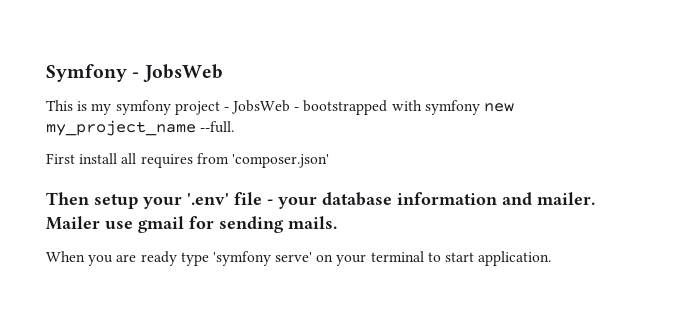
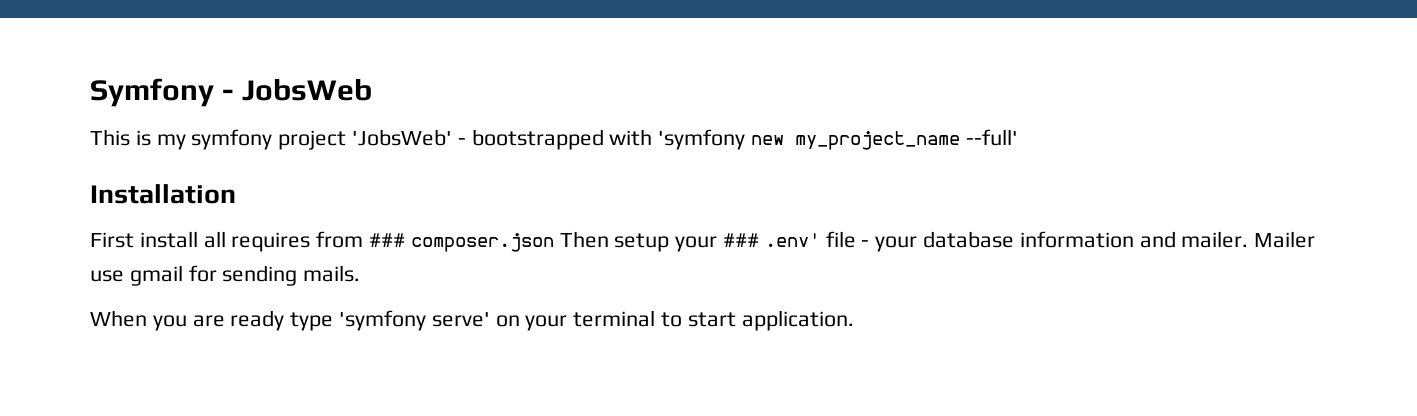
- This is my symfony project - JobsWeb - bootstrapped with symfony new my_project_name --full.
+ This is my symfony project 'JobsWeb' - bootstrapped with 'symfony new my_project_name --full'
+ Installation
- First install all requires from 'composer.json'
- Then setup your '.env' file - your database information and mailer.
+ First install all requires from ### composer.json Then setup your ### .env' file - your database information and mailer.

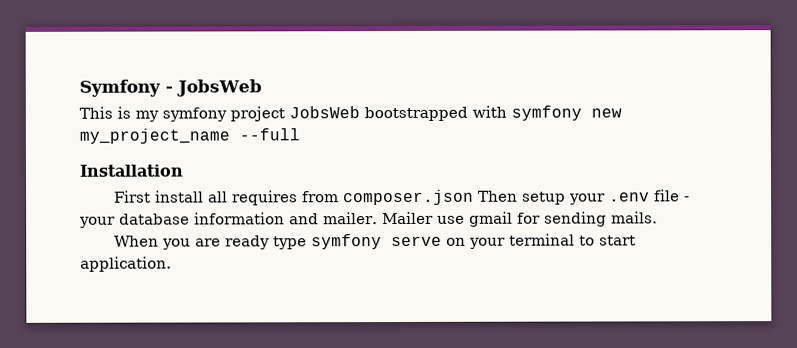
- This is my symfony project 'JobsWeb' - bootstrapped with 'symfony new my_project_name --full'
+ This is my symfony project JobsWeb bootstrapped with symfony new my_project_name --full
- First install all requires from ### composer.json Then setup your ### .env' file - your database information and mailer.
+ First install all requires from composer.json Then setup your .env file - your database information and mailer.
- When you are ready type 'symfony serve' on your terminal to start application.
+ When you are ready type symfony serve on your terminal to start application.

